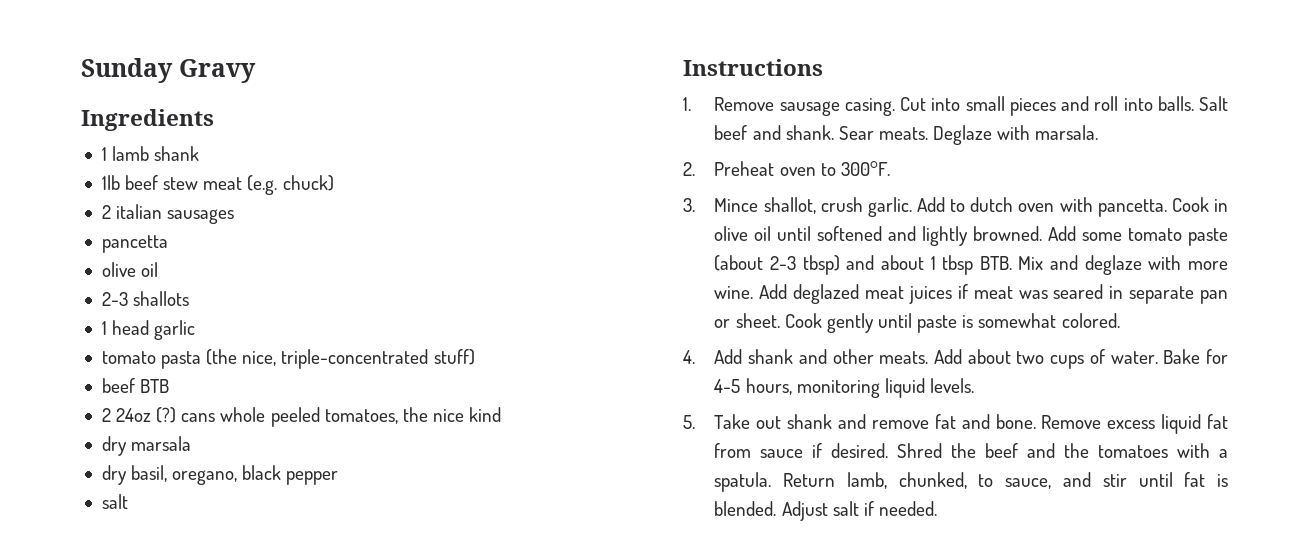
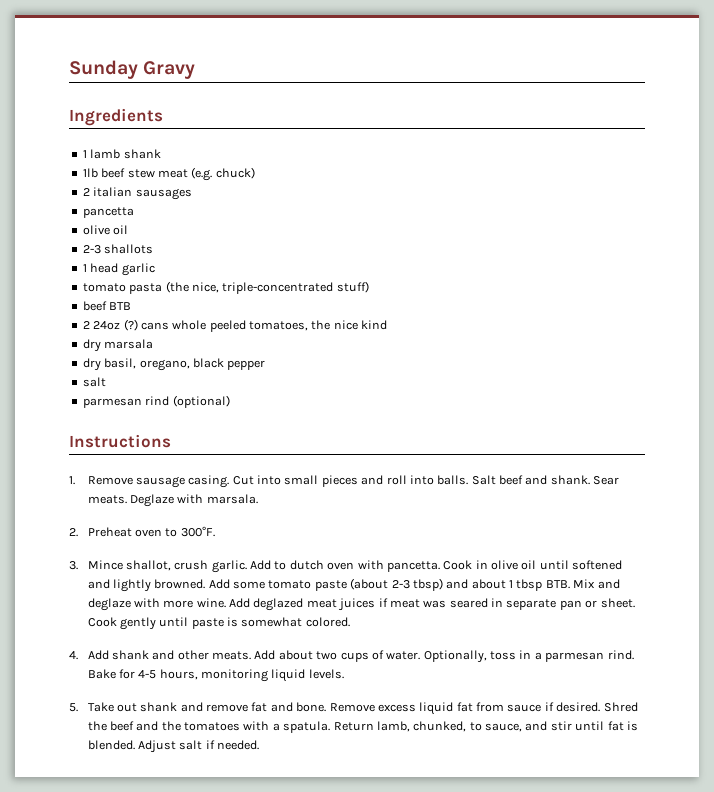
+ parmesan rind (optional)
+ Optionally, toss in a parmesan rind.

